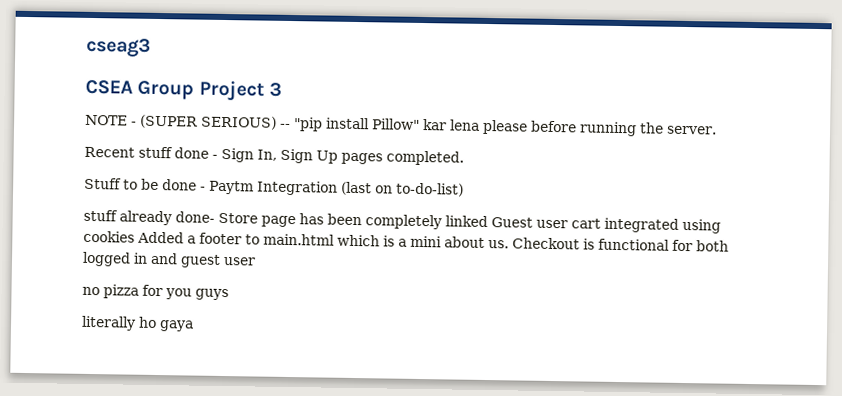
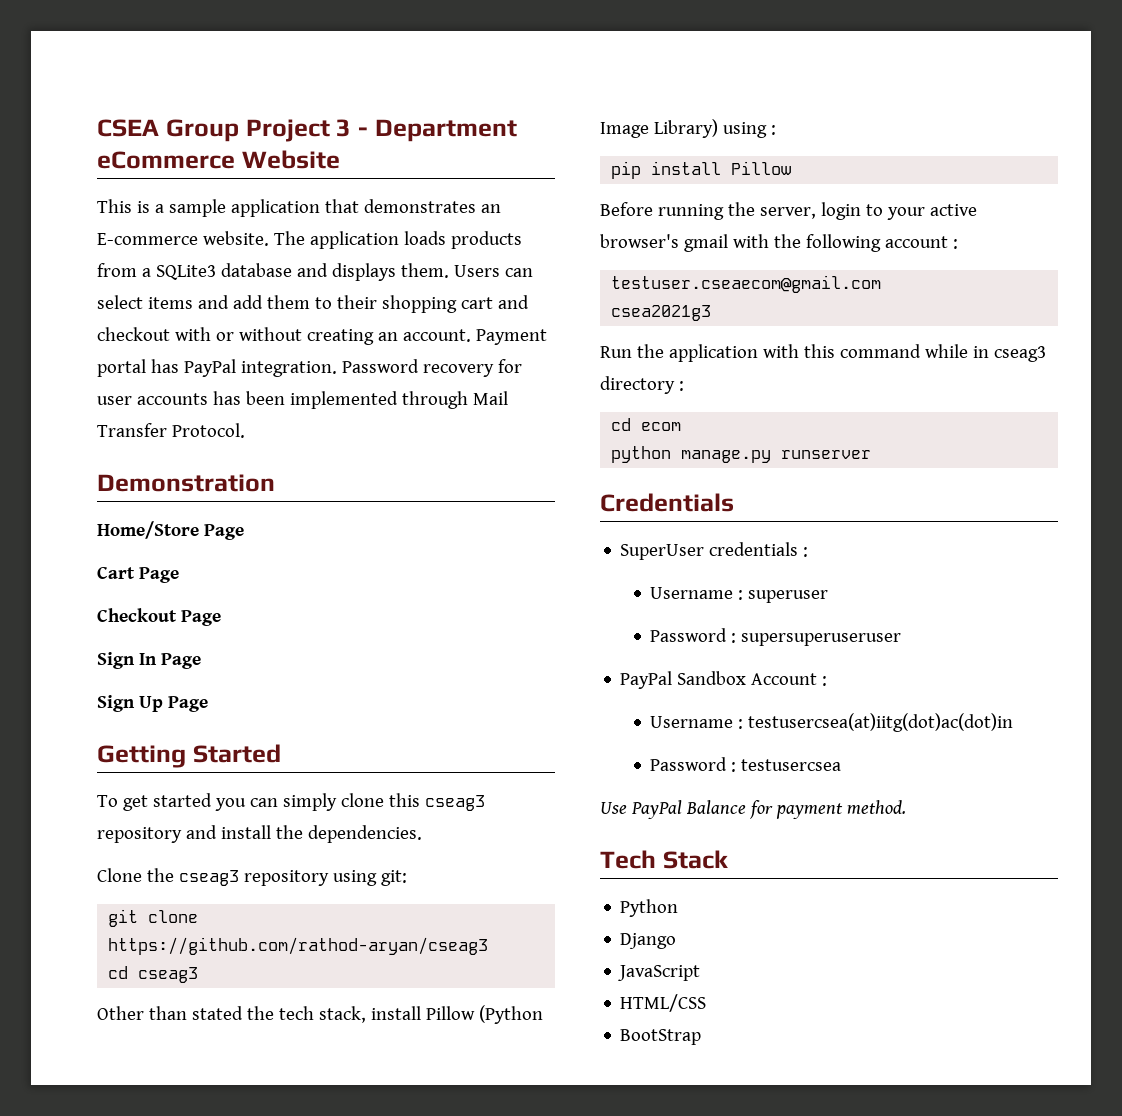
- cseag3
- CSEA Group Project 3
- NOTE - (SUPER SERIOUS) -- "pip install Pillow" kar lena please before running the server.
- Recent stuff done - Sign In, Sign Up pages completed.
- Stuff to be done - Paytm Integration (last on to-do-list)
- stuff already done- Store page has been completely linked Guest user cart integrated using cookies Added a footer to main.html which is a mini about us. Checkout is functional for both logged in and guest user
- no pizza for you guys
- literally ho gaya
+ CSEA Group Project 3 - Department eCommerce Website
+ This is a sample application that demonstrates an E-commerce website. The application loads products from a SQLite3 database and displays them. Users can select items and add them to their shopping cart and checkout with or without creating an account. Payment portal has PayPal integration. Password recovery for user accounts has been implemented through Mail Transfer Protocol.
+ Demonstration
+ Home/Store Page
+ Cart Page
+ Checkout Page
+ Sign In Page
+ Sign Up Page
+ Getting Started
+ To get started you can simply clone this cseag3 repository and install the dependencies.
+ Clone the cseag3 repository using git:
+ git clone https://github.com/rathod-aryan/cseag3
+ cd cseag3
+ Other than stated the tech stack, install Pillow (Python Image Library) using :
+ pip install Pillow
+ Before running the server, login to your active browser's gmail with the following account :
+ testuser.cseaecom@gmail.com
+ csea2021g3
+ Run the application with this command while in cseag3 directory :
+ cd ecom
+ python manage.py runserver
+ Credentials
+ SuperUser credentials :
+ Username : superuser
+ Password : supersuperuseruser
+ PayPal Sandbox Account :
+ Username : testusercsea(at)iitg(dot)ac(dot)in
+ Password : testusercsea
+ Use PayPal Balance for payment method.
+ Tech Stack
+ Python
+ Django
+ JavaScript
+ HTML/CSS
+ BootStrap

